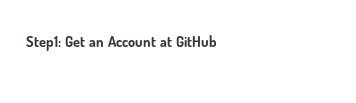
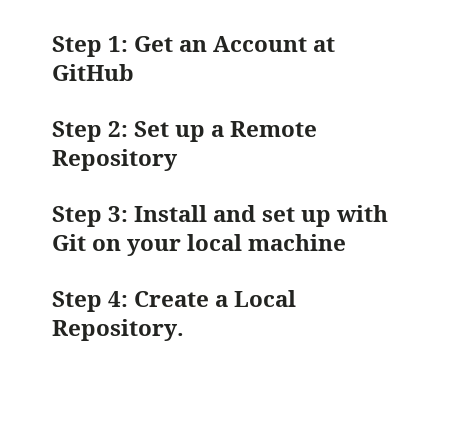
- Step1: Get an Account at GitHub
+ Step 1: Get an Account at GitHub
+ Step 2: Set up a Remote Repository
+ Step 3: Install and set up with Git on your local machine
+ Step 4: Create a Local Repository.

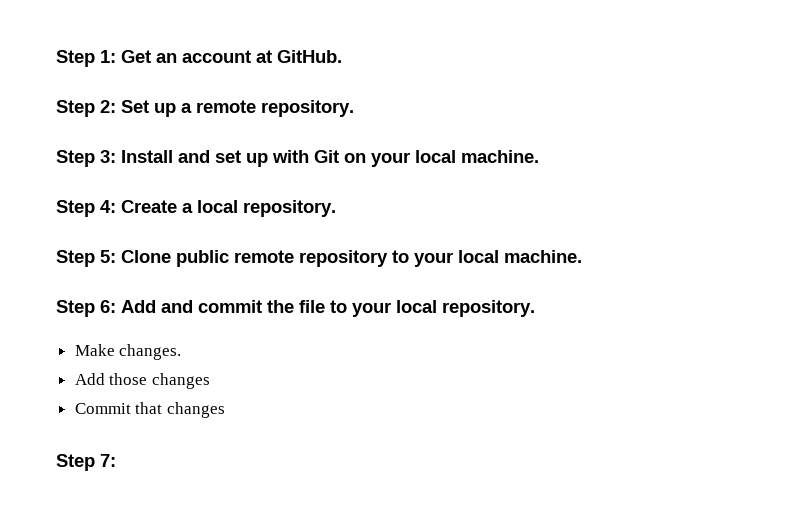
- Step 1: Get an Account at GitHub
+ Step 1: Get an account at GitHub.
- Step 2: Set up a Remote Repository
+ Step 2: Set up a remote repository.
- Step 3: Install and set up with Git on your local machine
+ Step 3: Install and set up with Git on your local machine.
- Step 4: Create a Local Repository.
+ Step 4: Create a local repository.
+ Step 5: Clone public remote repository to your local machine.
+ Step 6: Add and commit the file to your local repository.
+ Make changes.
+ Add those changes
+ Commit that changes
+ Step 7:

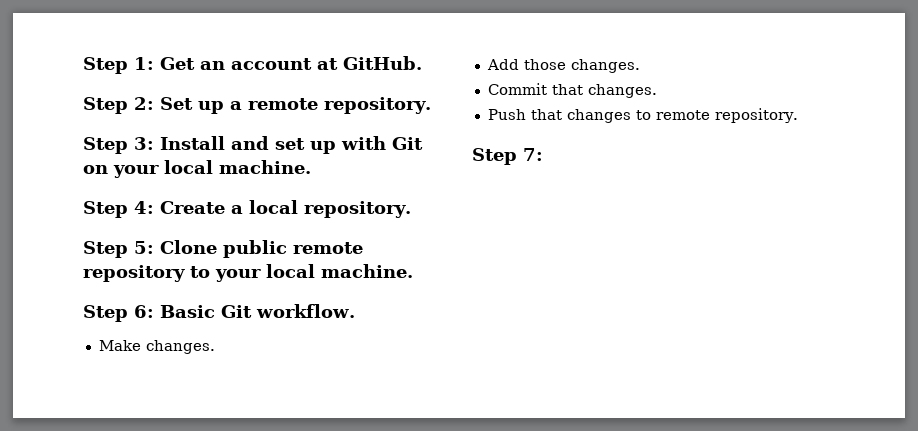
- Step 6: Add and commit the file to your local repository.
+ Step 6: Basic Git workflow.
- Add those changes
+ Add those changes.
- Commit that changes
+ Commit that changes.
+ Push that changes to remote repository.

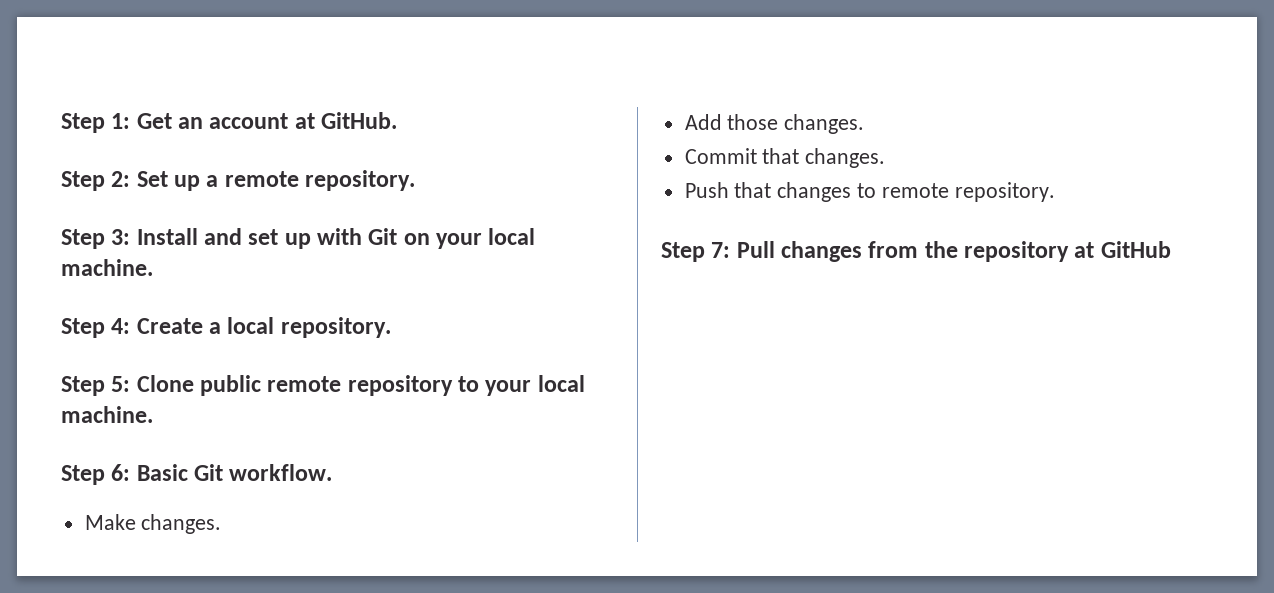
- Step 7:
+ Step 7: Pull changes from the repository at GitHub

